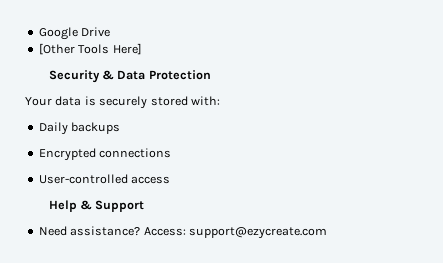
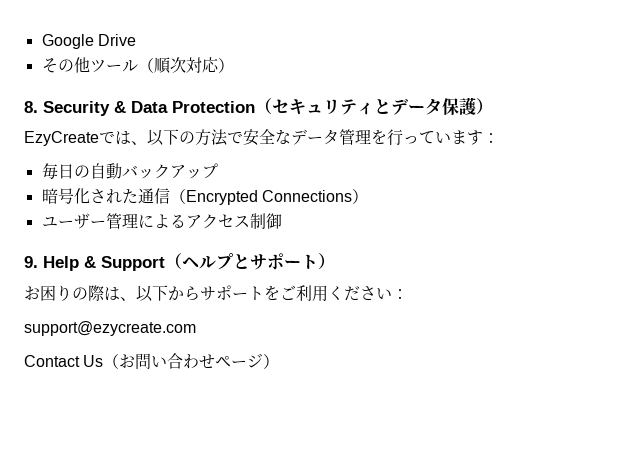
- [Other Tools Here]
- Security & Data Protection
- Your data is securely stored with:
- Daily backups
- Encrypted connections
- User-controlled access
- Help & Support
- Need assistance? Access: support@ezycreate.com
+ その他ツール（順次対応）
+ 8. Security & Data Protection（セキュリティとデータ保護）
+ EzyCreateでは、以下の方法で安全なデータ管理を行っています：
+ 毎日の自動バックアップ
+ 暗号化された通信（Encrypted Connections）
+ ユーザー管理によるアクセス制御
+ 9. Help & Support（ヘルプとサポート）
+ お困りの際は、以下からサポートをご利用ください：
+ support@ezycreate.com
+ Contact Us（お問い合わせページ）

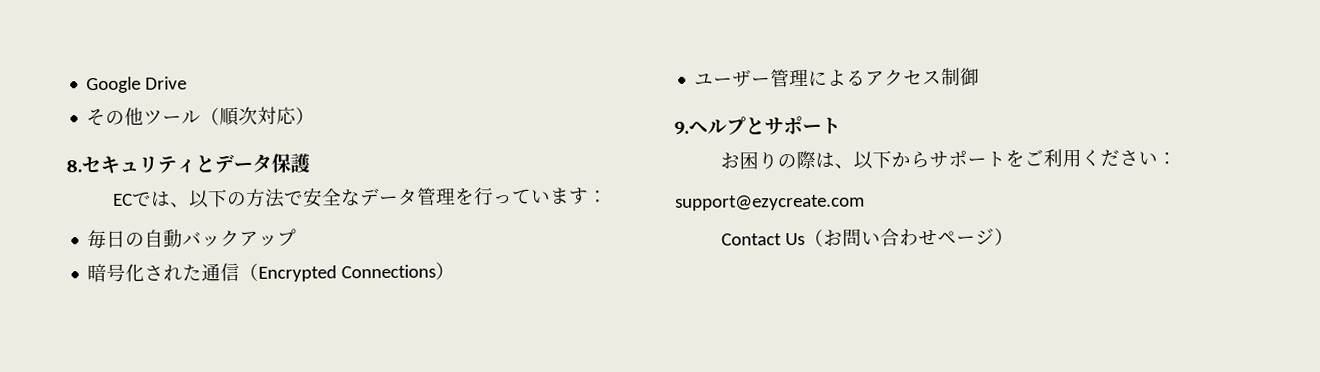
- 8. Security & Data Protection（セキュリティとデータ保護）
- EzyCreateでは、以下の方法で安全なデータ管理を行っています：
+ 8.セキュリティとデータ保護
+ ECでは、以下の方法で安全なデータ管理を行っています：
- 9. Help & Support（ヘルプとサポート）
+ 9.ヘルプとサポート

